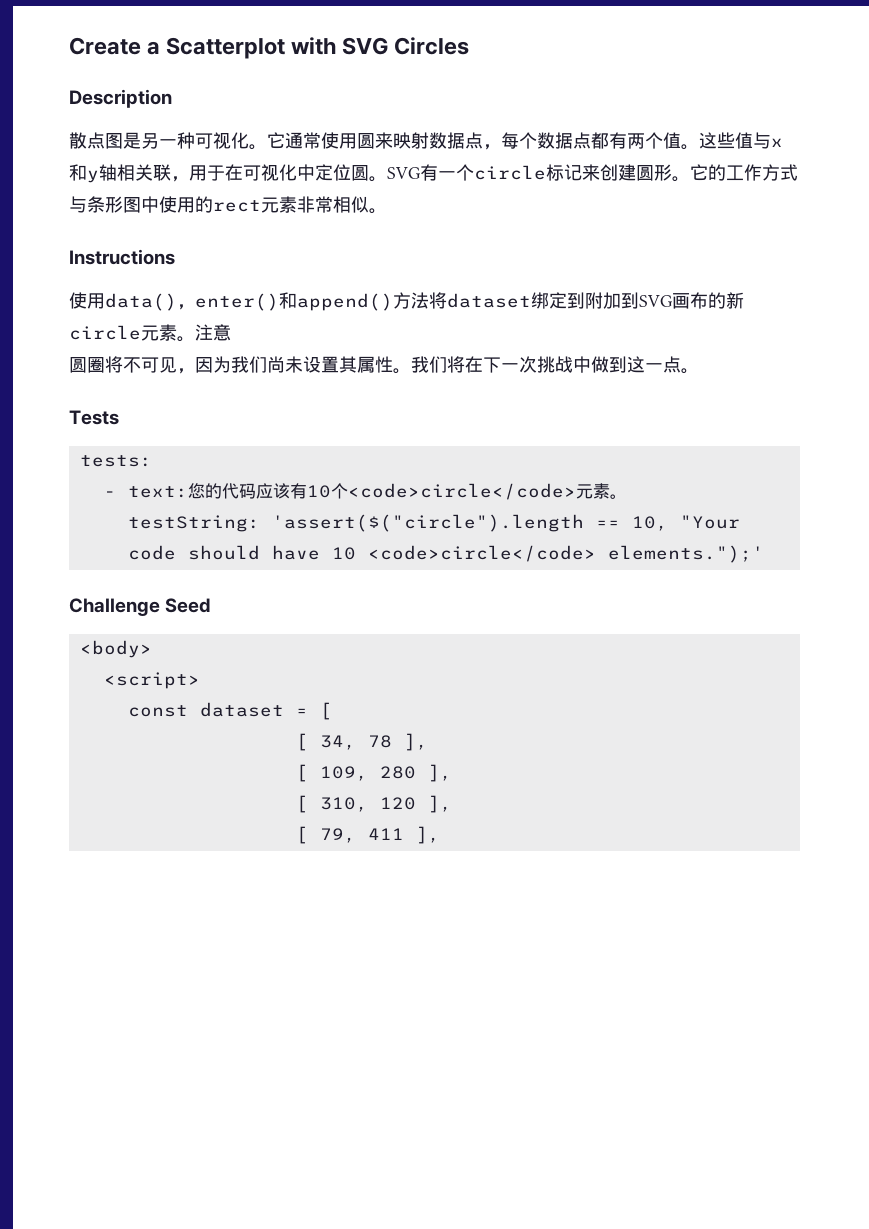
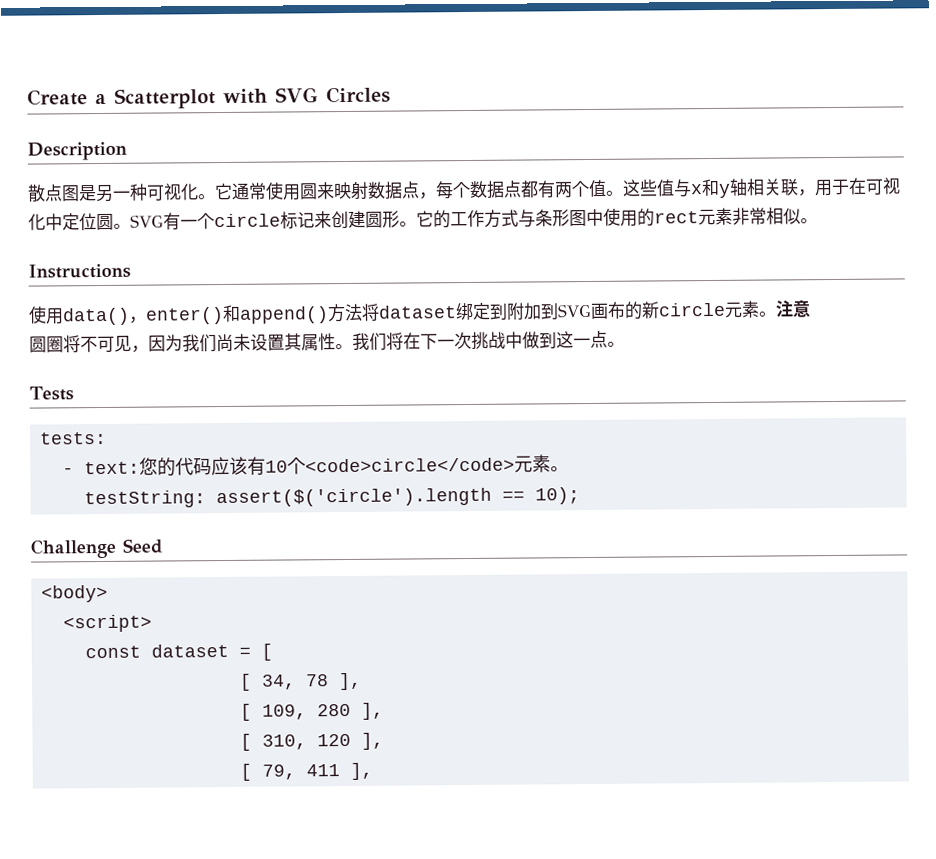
- testString: 'assert($("circle").length == 10, "Your code should have 10 <code>circle</code> elements.");'
+ testString: assert($('circle').length == 10);

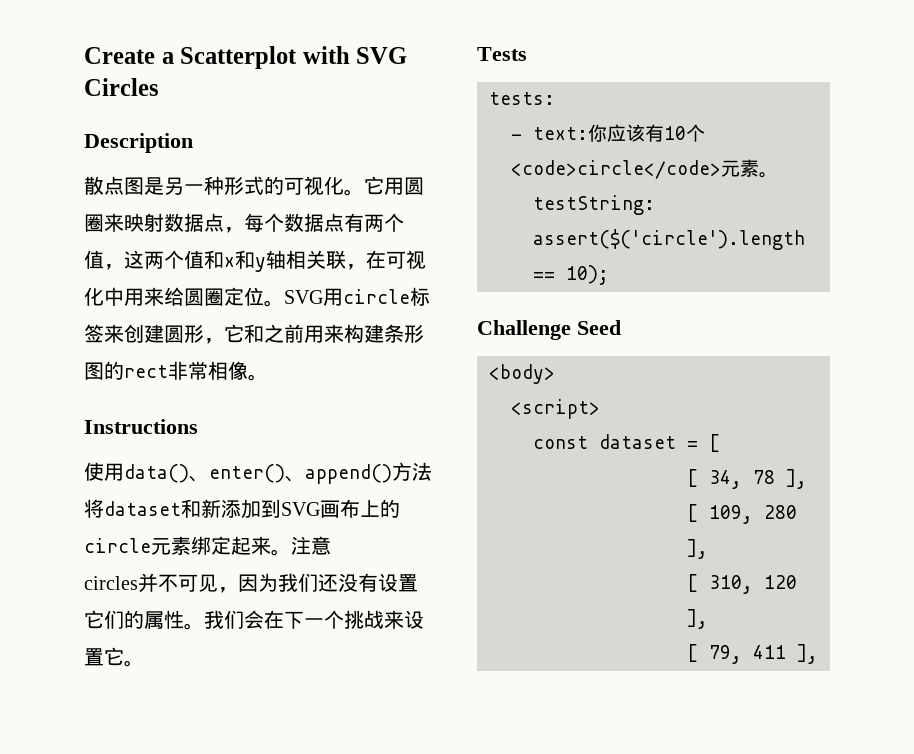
- 散点图是另一种可视化。
+ 散点图是另一种形式的可视化。
- 它通常使用圆来映射数据点，每个数据点都有两个值。这些值与x和y轴相关联，用于在可视化中定位圆。SVG有一个circle标记来创建圆形。它的工作方式与条形图中使用的rect元素非常相似。
+ 它用圆圈来映射数据点，每个数据点有两个值，这两个值和x和y轴相关联，在可视化中用来给圆圈定位。SVG用circle标签来创建圆形，它和之前用来构建条形图的rect非常相像。
- 使用data()，enter()和append()方法将dataset绑定到附加到SVG画布的新circle元素。
+ 使用data()、enter()、append()方法将dataset和新添加到SVG画布上的circle元素绑定起来。
- 圆圈将不可见，因为我们尚未设置其属性。我们将在下一次挑战中做到这一点。
+ circles并不可见，因为我们还没有设置它们的属性。我们会在下一个挑战来设置它。
- - text:您的代码应该有10个<code>circle</code>元素。
+ - text:你应该有10个<code>circle</code>元素。

